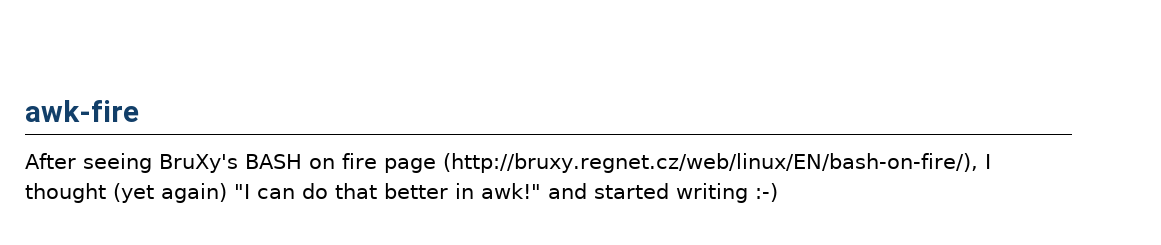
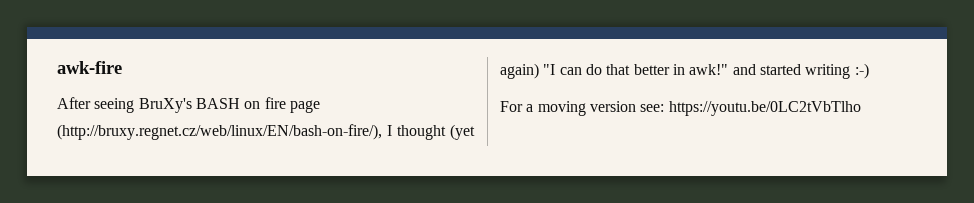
+ For a moving version see: https://youtu.be/0LC2tVbTlho

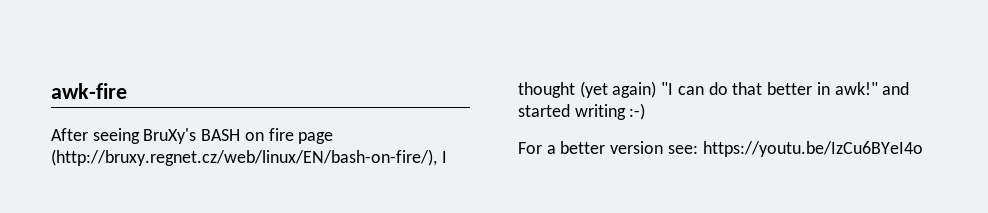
- For a moving version see: https://youtu.be/0LC2tVbTlho
+ For a better version see: https://youtu.be/IzCu6BYeI4o

